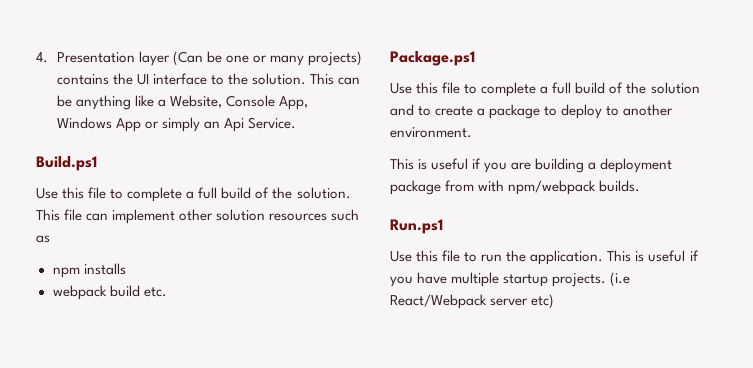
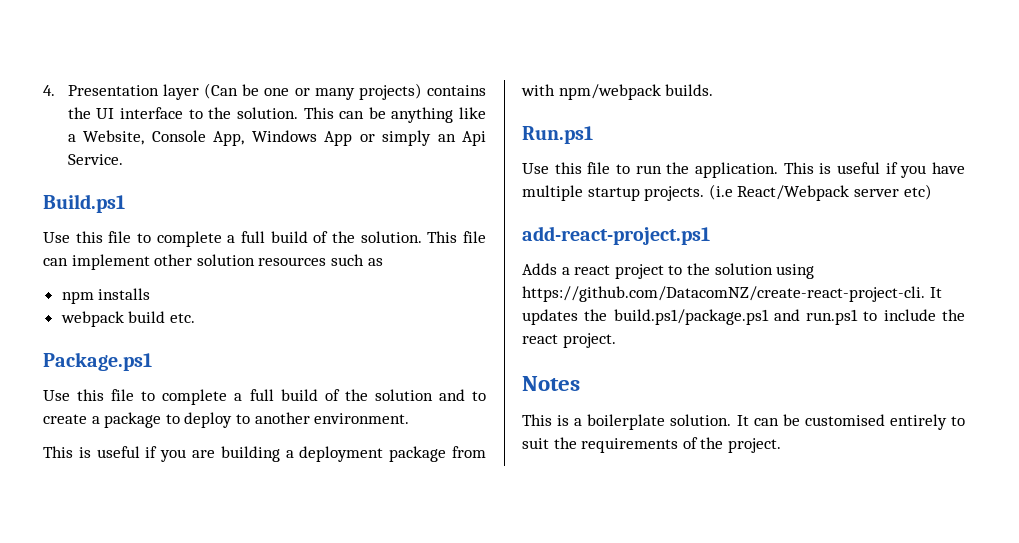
+ add-react-project.ps1
+ Adds a react project to the solution using https://github.com/DatacomNZ/create-react-project-cli. It updates the build.ps1/package.ps1 and run.ps1 to include the react project.
+ Notes
+ This is a boilerplate solution. It can be customised entirely to suit the requirements of the project.

